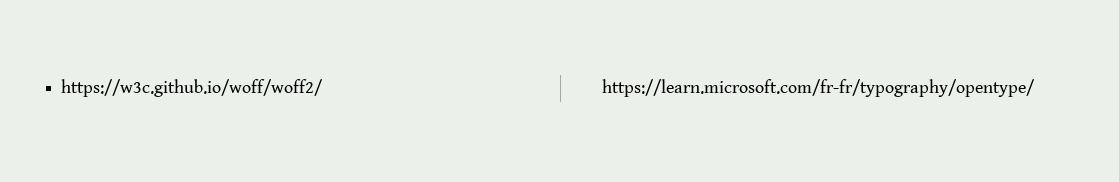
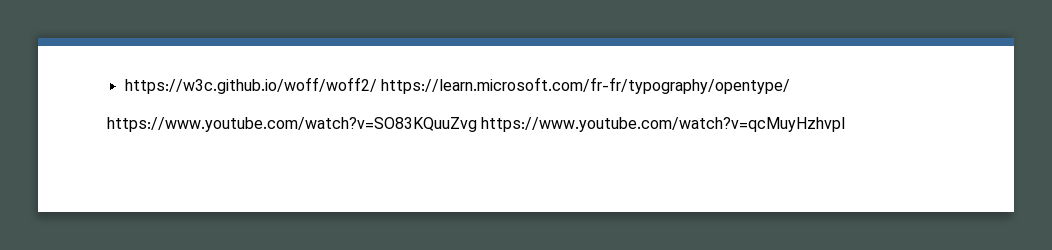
+ https://www.youtube.com/watch?v=SO83KQuuZvg https://www.youtube.com/watch?v=qcMuyHzhvpI

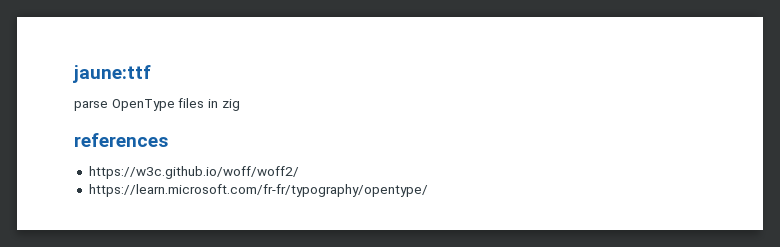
+ jaune:ttf
+ parse OpenType files in zig
+ references
- https://w3c.github.io/woff/woff2/ https://learn.microsoft.com/fr-fr/typography/opentype/
+ https://w3c.github.io/woff/woff2/
+ https://learn.microsoft.com/fr-fr/typography/opentype/
- https://www.youtube.com/watch?v=SO83KQuuZvg https://www.youtube.com/watch?v=qcMuyHzhvpI

